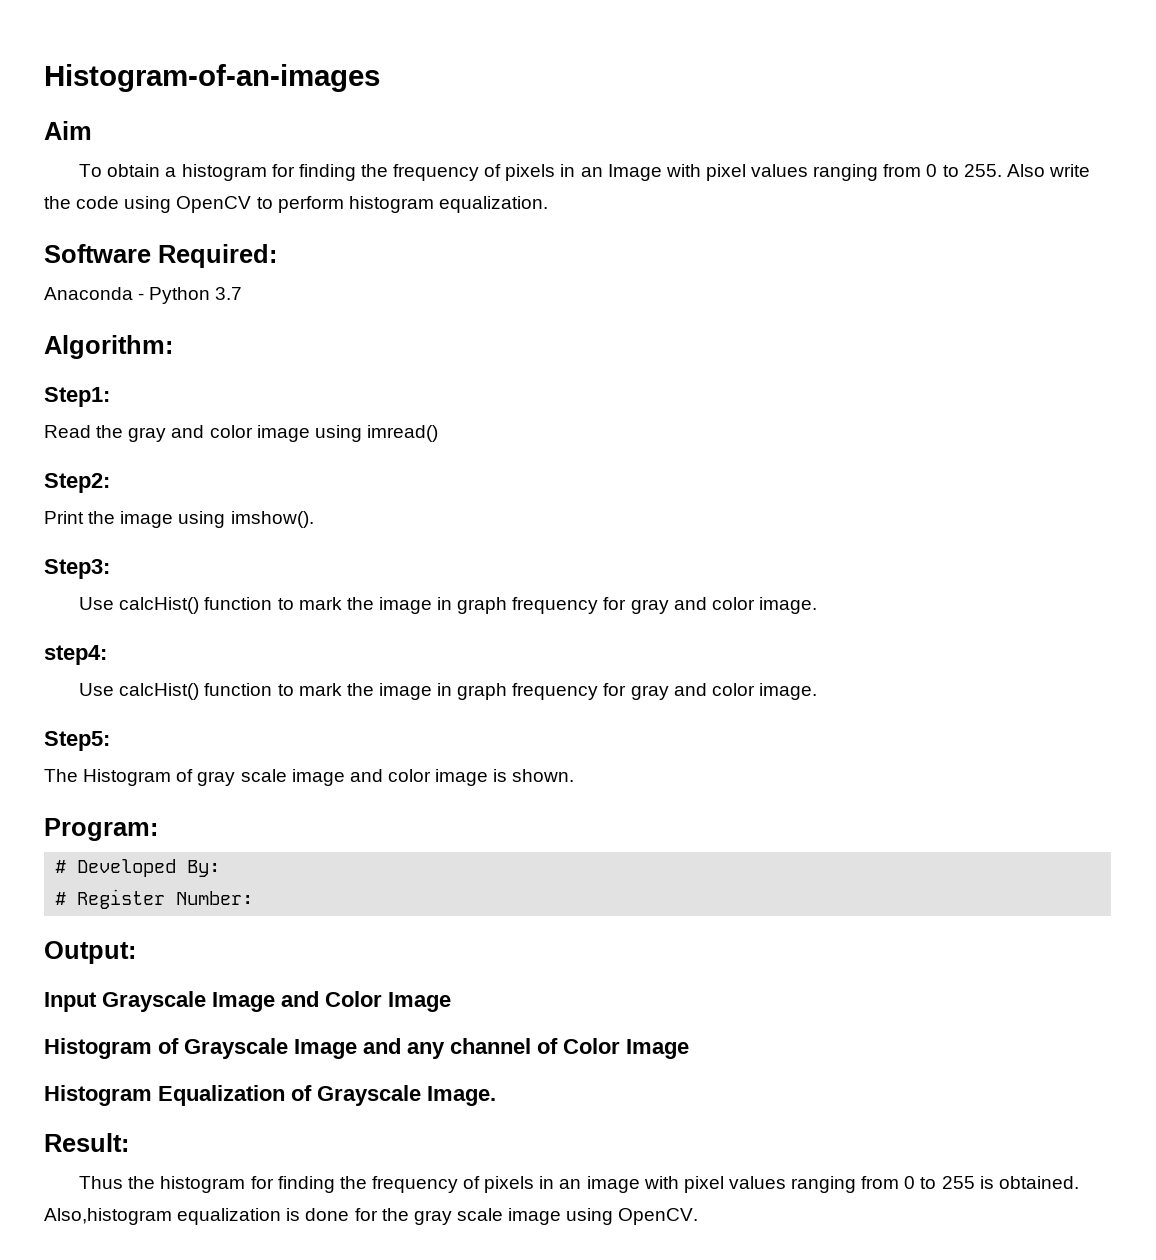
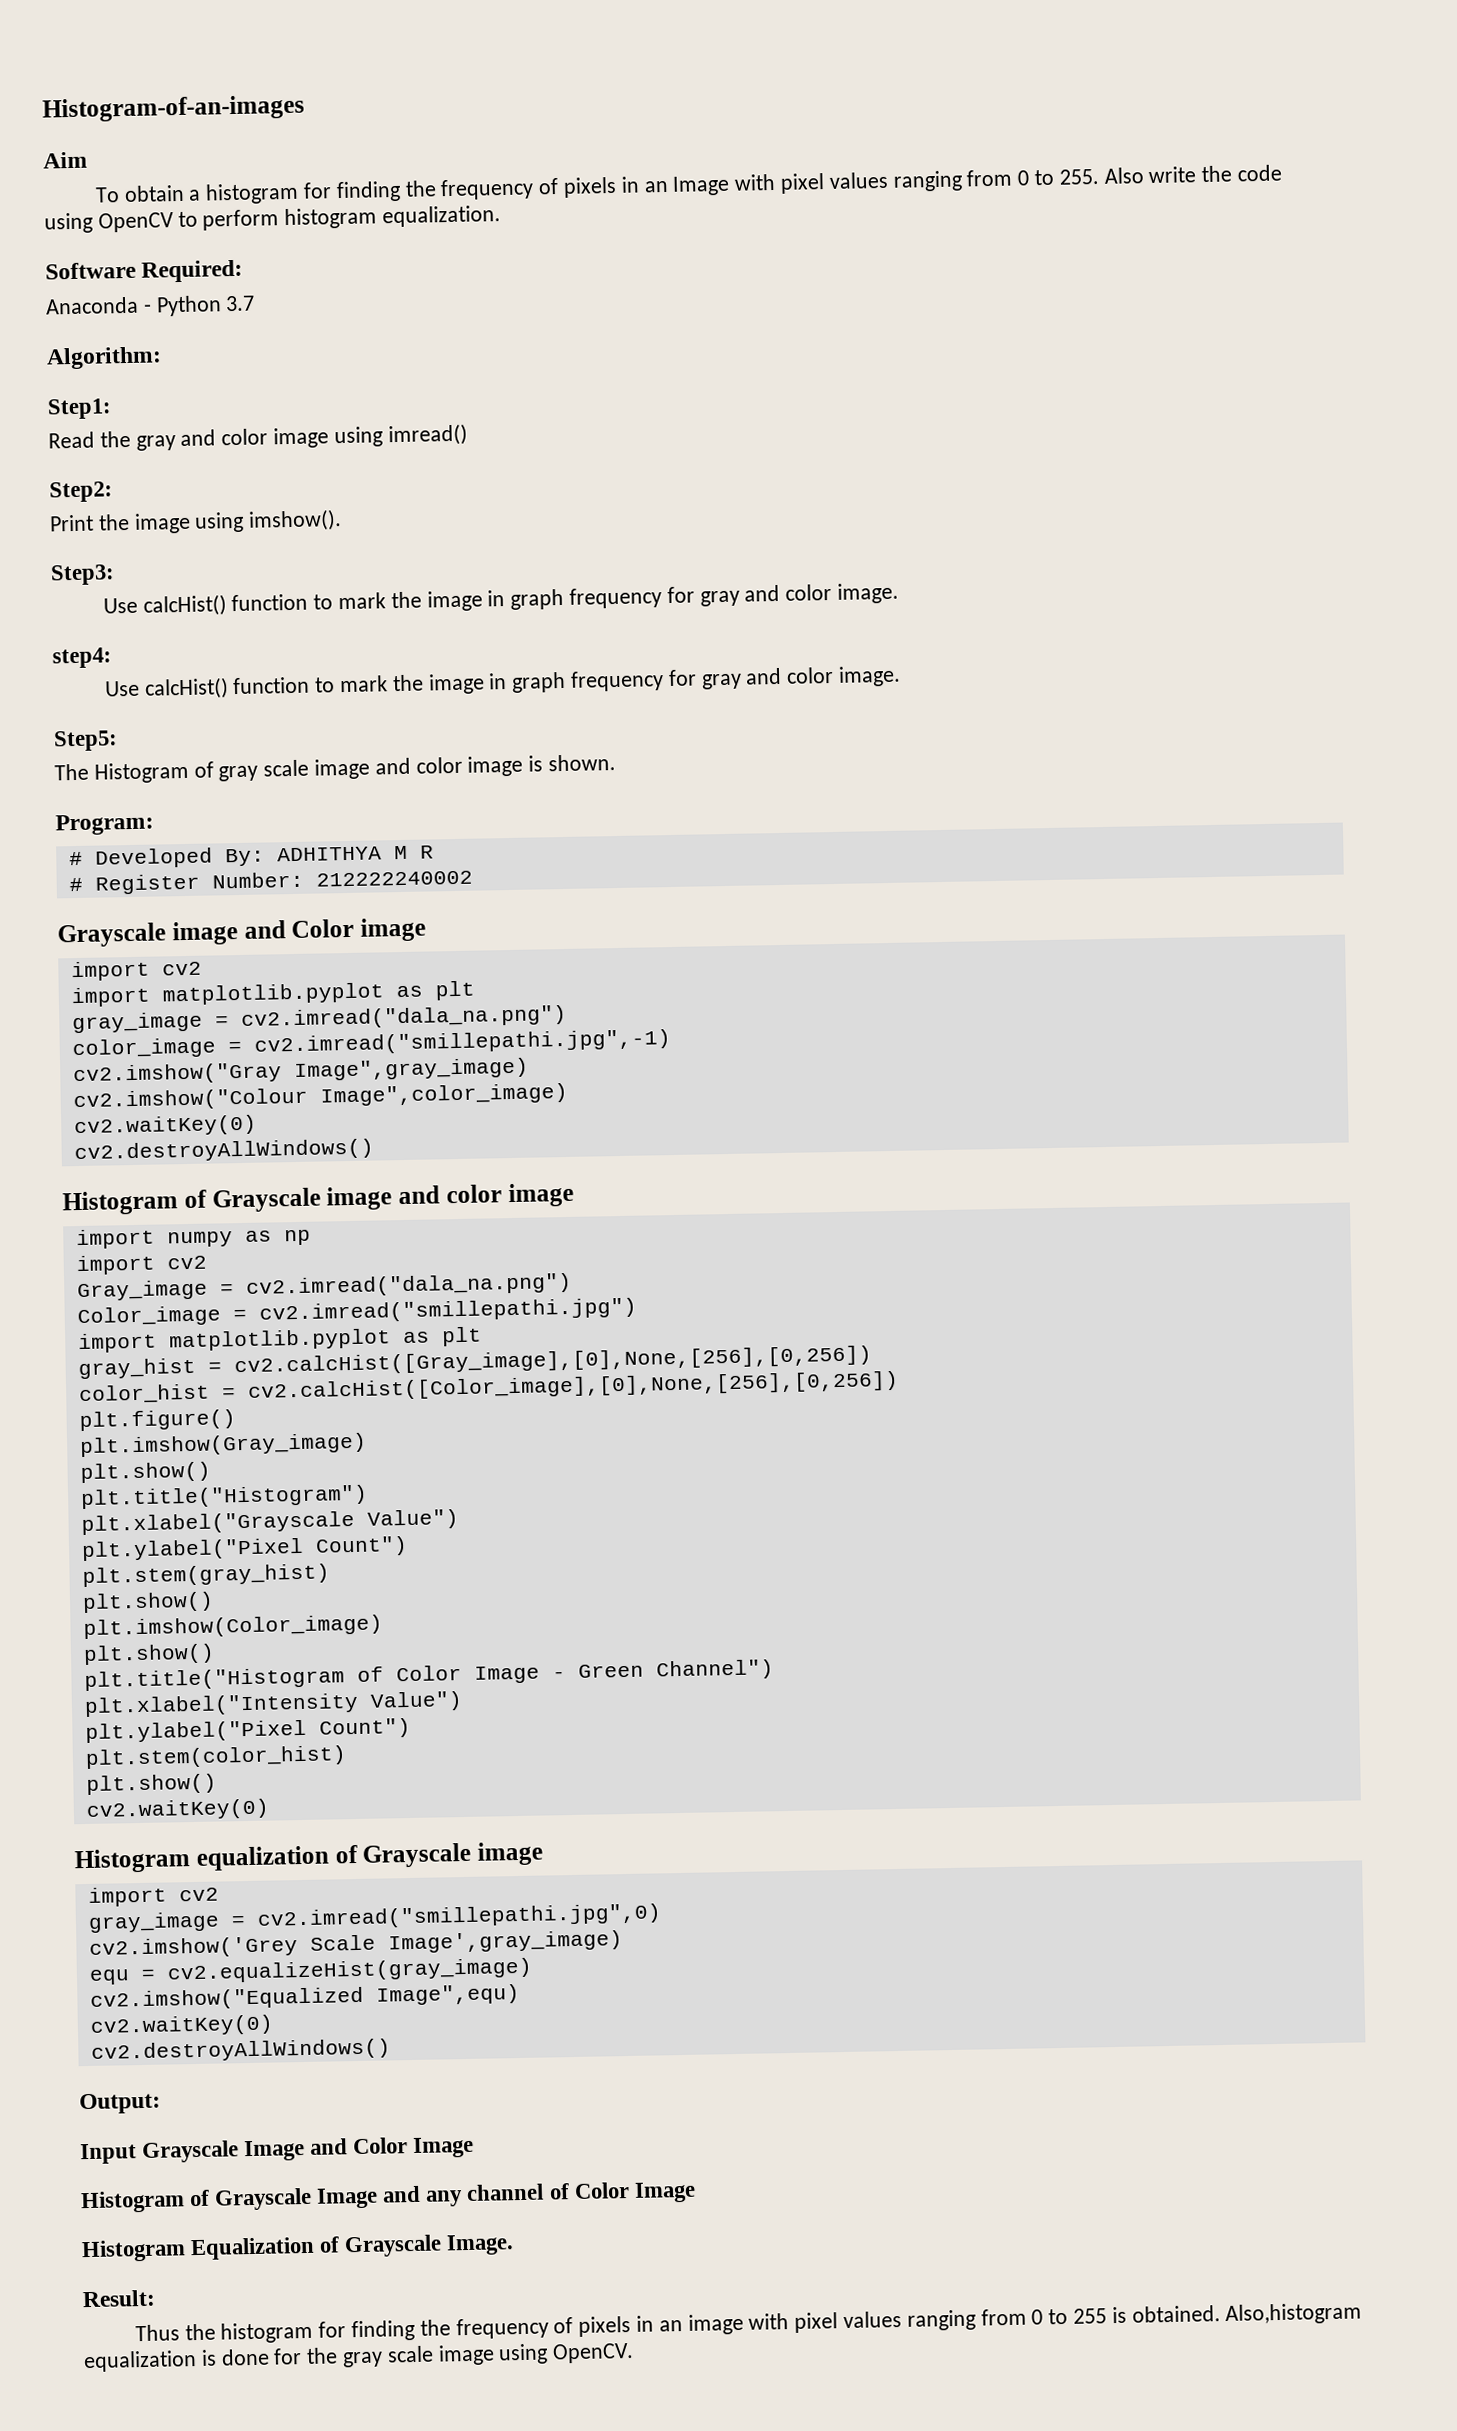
- # Developed By:
+ # Developed By: ADHITHYA M R
- # Register Number:
+ # Register Number: 212222240002
+ Grayscale image and Color image
+ import cv2
+ import matplotlib.pyplot as plt
+ gray_image = cv2.imread("dala_na.png")
+ color_image = cv2.imread("smillepathi.jpg",-1)
+ cv2.imshow("Gray Image",gray_image)
+ cv2.imshow("Colour Image",color_image)
+ cv2.waitKey(0)
+ cv2.destroyAllWindows()
+ Histogram of Grayscale image and color image
+ import numpy as np
+ import cv2
+ Gray_image = cv2.imread("dala_na.png")
+ Color_image = cv2.imread("smillepathi.jpg")
+ import matplotlib.pyplot as plt
+ gray_hist = cv2.calcHist([Gray_image],[0],None,[256],[0,256])
+ color_hist = cv2.calcHist([Color_image],[0],None,[256],[0,256])
+ plt.figure()
+ plt.imshow(Gray_image)
+ plt.show()
+ plt.title("Histogram")
+ plt.xlabel("Grayscale Value")
+ plt.ylabel("Pixel Count")
+ plt.stem(gray_hist)
+ plt.show()
+ plt.imshow(Color_image)
+ plt.show()
+ plt.title("Histogram of Color Image - Green Channel")
+ plt.xlabel("Intensity Value")
+ plt.ylabel("Pixel Count")
+ plt.stem(color_hist)
+ plt.show()
+ cv2.waitKey(0)
+ Histogram equalization of Grayscale image
+ import cv2
+ gray_image = cv2.imread("smillepathi.jpg",0)
+ cv2.imshow('Grey Scale Image',gray_image)
+ equ = cv2.equalizeHist(gray_image)
+ cv2.imshow("Equalized Image",equ)
+ cv2.waitKey(0)
+ cv2.destroyAllWindows()

